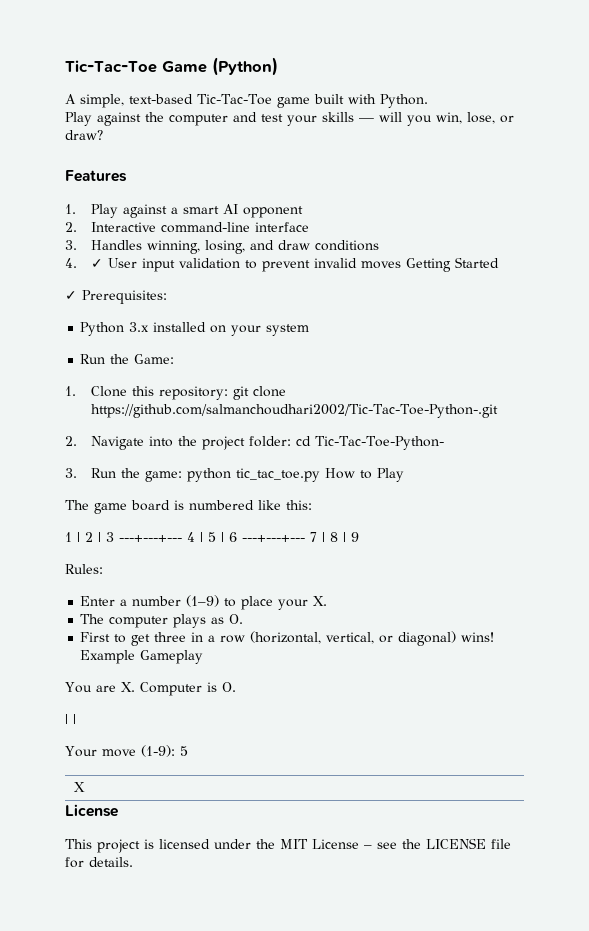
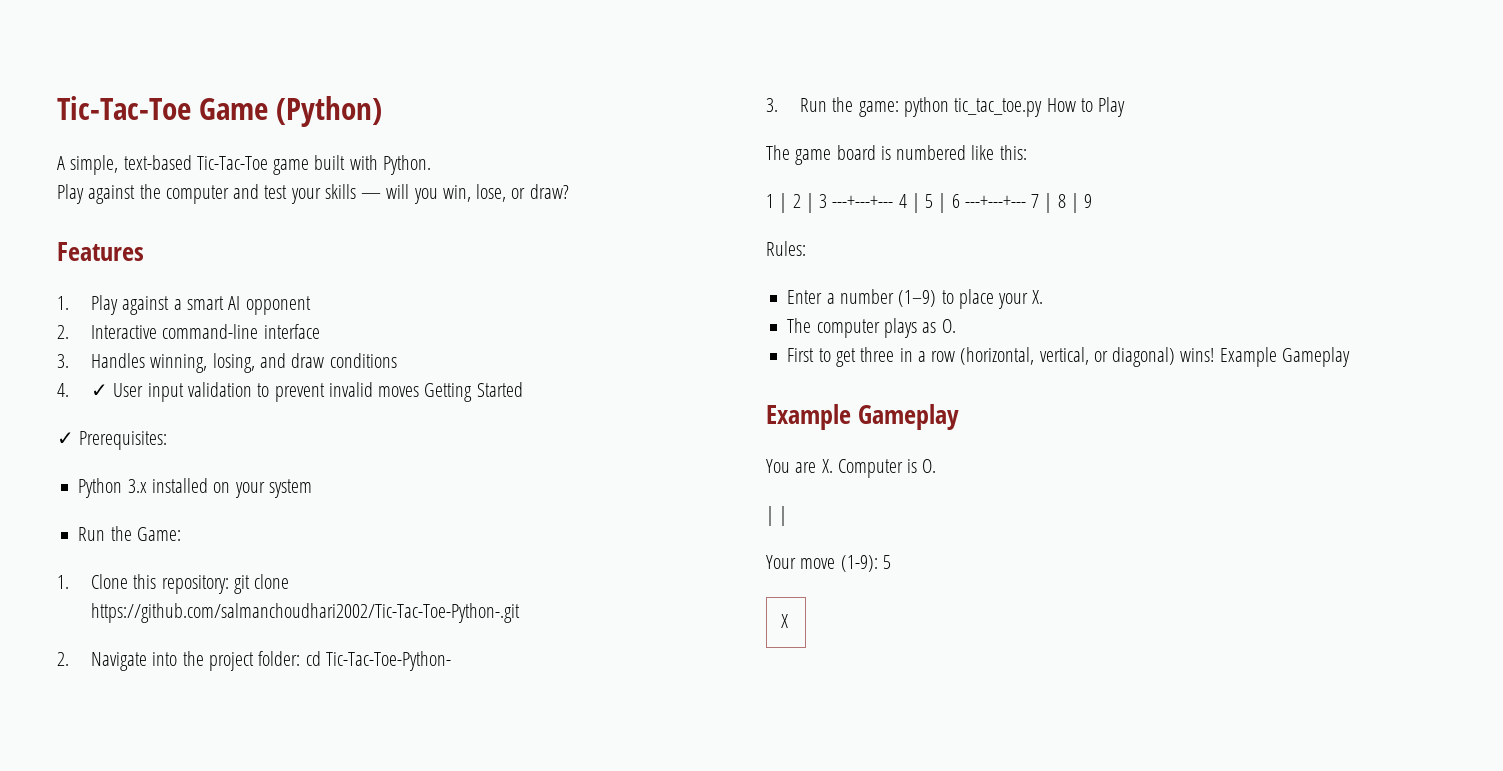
  First to get three in a row (horizontal, vertical, or diagonal) wins! Example Gameplay
+ Example Gameplay
  X
- License
- This project is licensed under the MIT License – see the LICENSE file for details.

